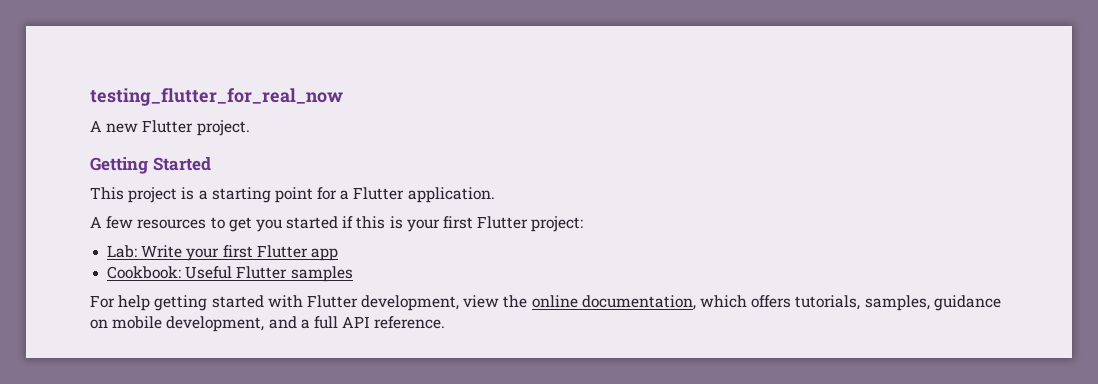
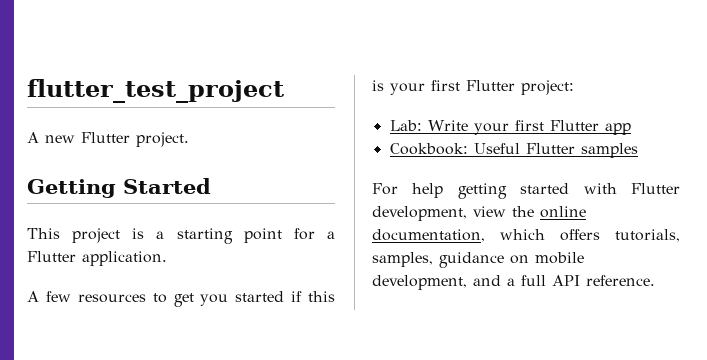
- testing_flutter_for_real_now
+ flutter_test_project

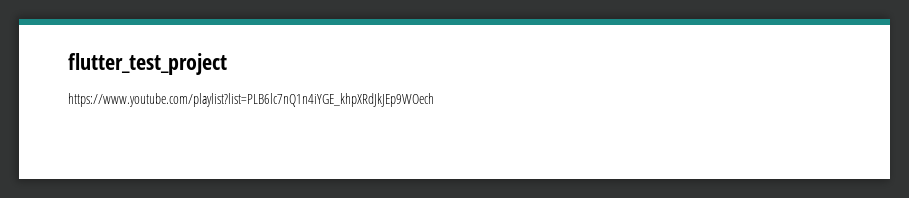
- A new Flutter project.
- Getting Started
- This project is a starting point for a Flutter application.
- A few resources to get you started if this is your first Flutter project:
- Lab: Write your first Flutter app
- Cookbook: Useful Flutter samples
- For help getting started with Flutter development, view the online documentation, which offers tutorials, samples, guidance on mobile development, and a full API reference.
+ https://www.youtube.com/playlist?list=PLB6lc7nQ1n4iYGE_khpXRdJkJEp9WOech

